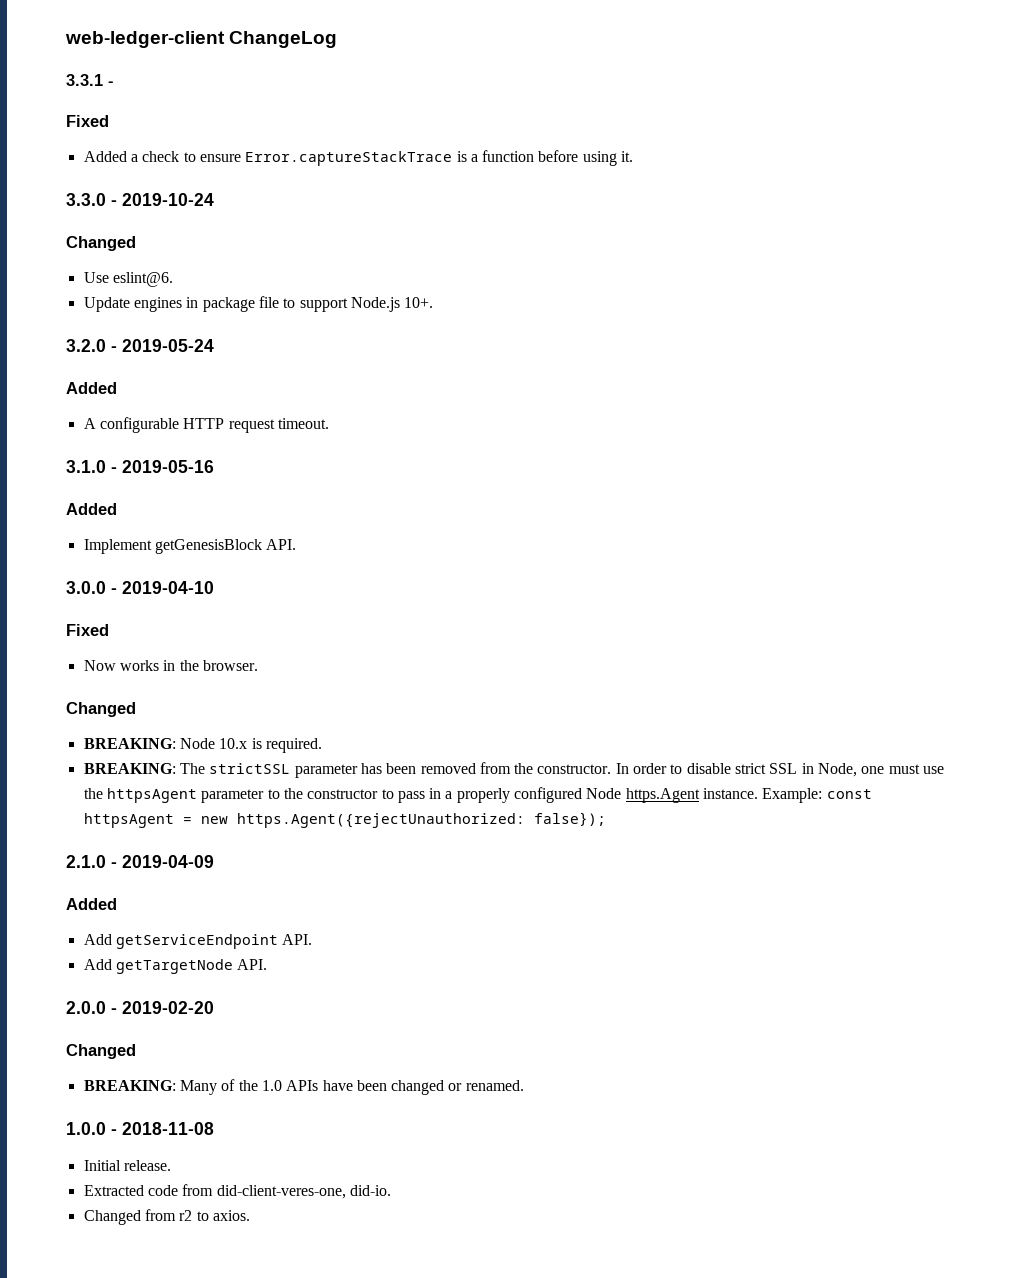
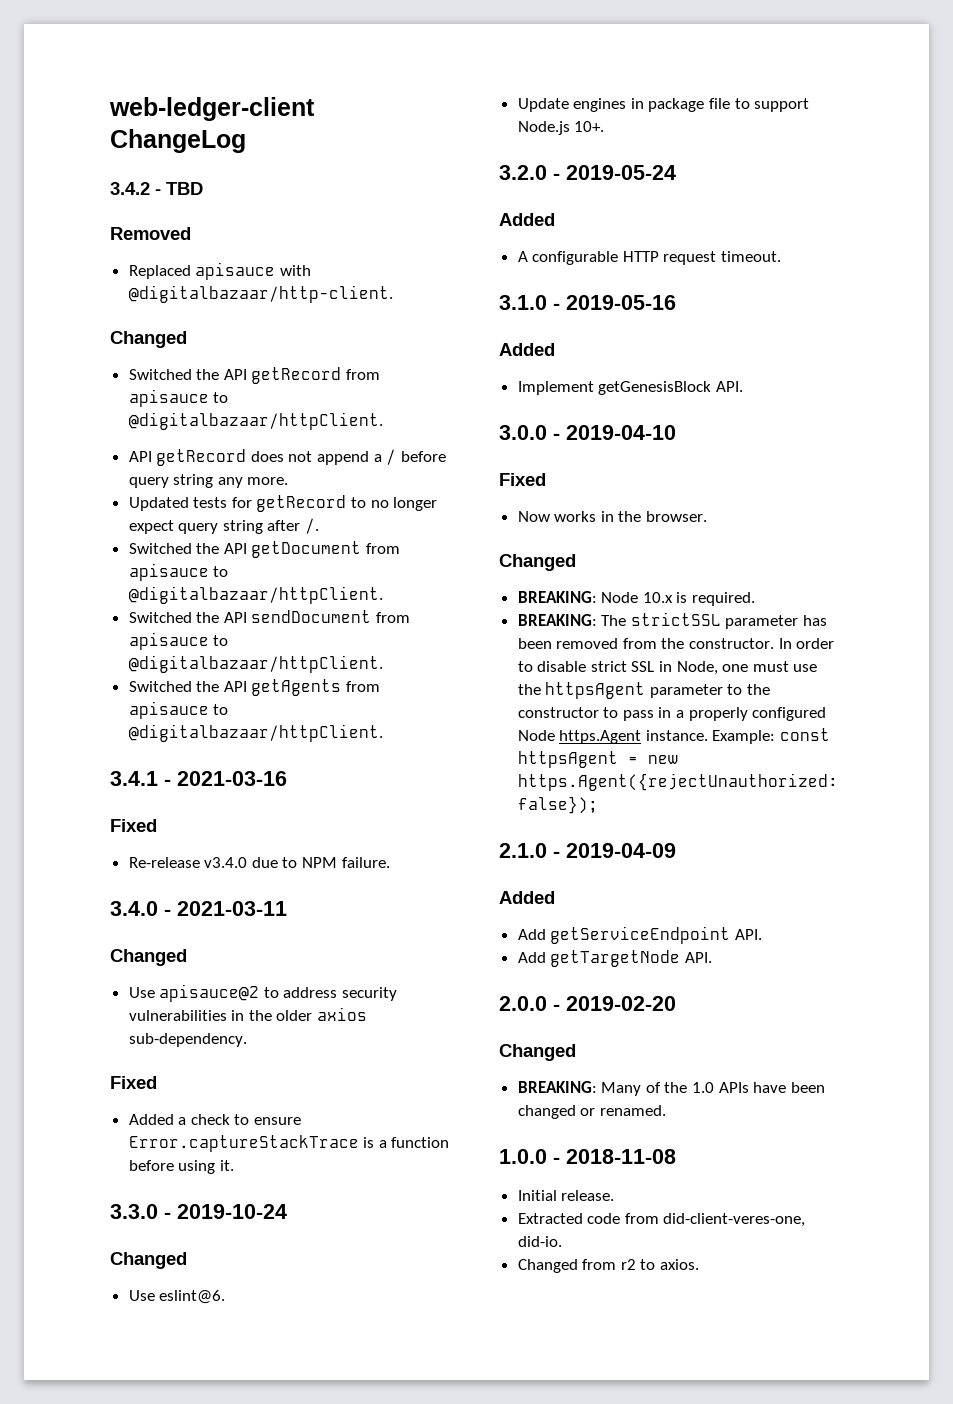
- 3.3.1 -
+ 3.4.2 - TBD
+ Removed
+ Replaced apisauce with @digitalbazaar/http-client.
+ Changed
+ Switched the API getRecord from apisauce to @digitalbazaar/httpClient.
+ API getRecord does not append a / before query string any more.
+ Updated tests for getRecord to no longer expect query string after /.
+ Switched the API getDocument from apisauce to @digitalbazaar/httpClient.
+ Switched the API sendDocument from apisauce to @digitalbazaar/httpClient.
+ Switched the API getAgents from apisauce to @digitalbazaar/httpClient.
+ 3.4.1 - 2021-03-16
+ Fixed
+ Re-release v3.4.0 due to NPM failure.
+ 3.4.0 - 2021-03-11
+ Changed
+ Use apisauce@2 to address security vulnerabilities in the older axios sub-dependency.

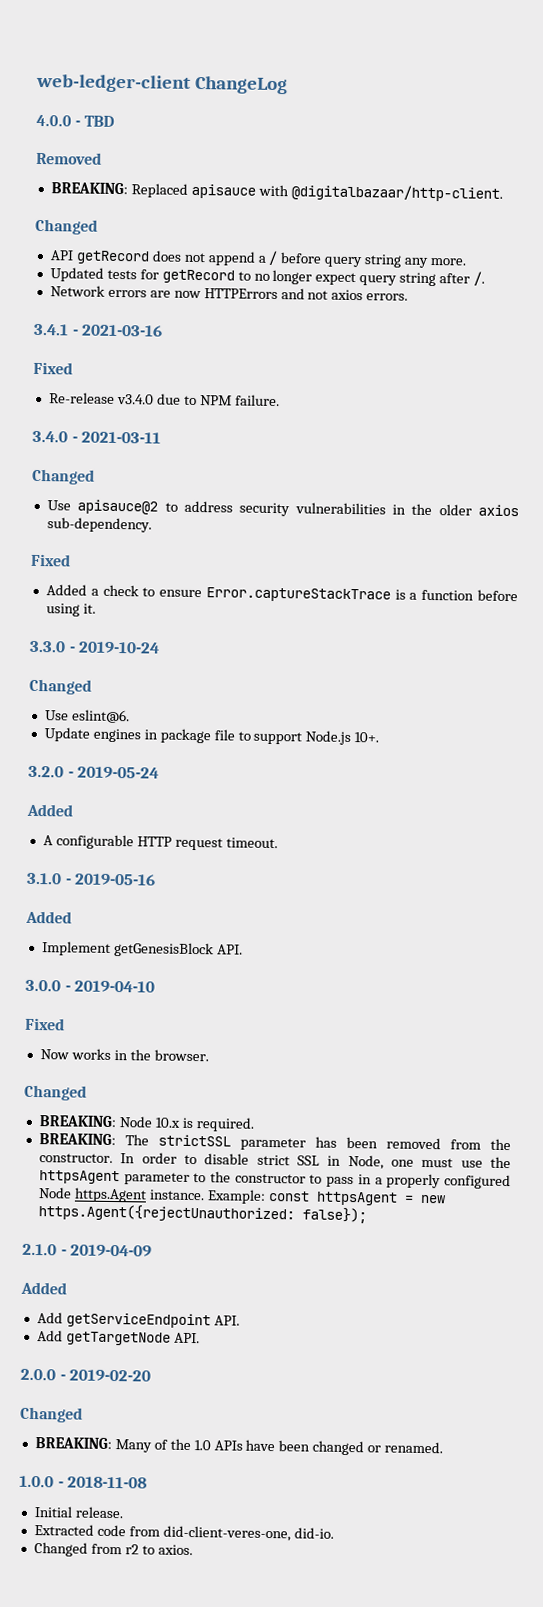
- 3.4.2 - TBD
+ 4.0.0 - TBD
- Replaced apisauce with @digitalbazaar/http-client.
+ BREAKING: Replaced apisauce with @digitalbazaar/http-client.
- Switched the API getRecord from apisauce to @digitalbazaar/httpClient.
- Switched the API getDocument from apisauce to @digitalbazaar/httpClient.
- Switched the API sendDocument from apisauce to @digitalbazaar/httpClient.
- Switched the API getAgents from apisauce to @digitalbazaar/httpClient.
+ Network errors are now HTTPErrors and not axios errors.

